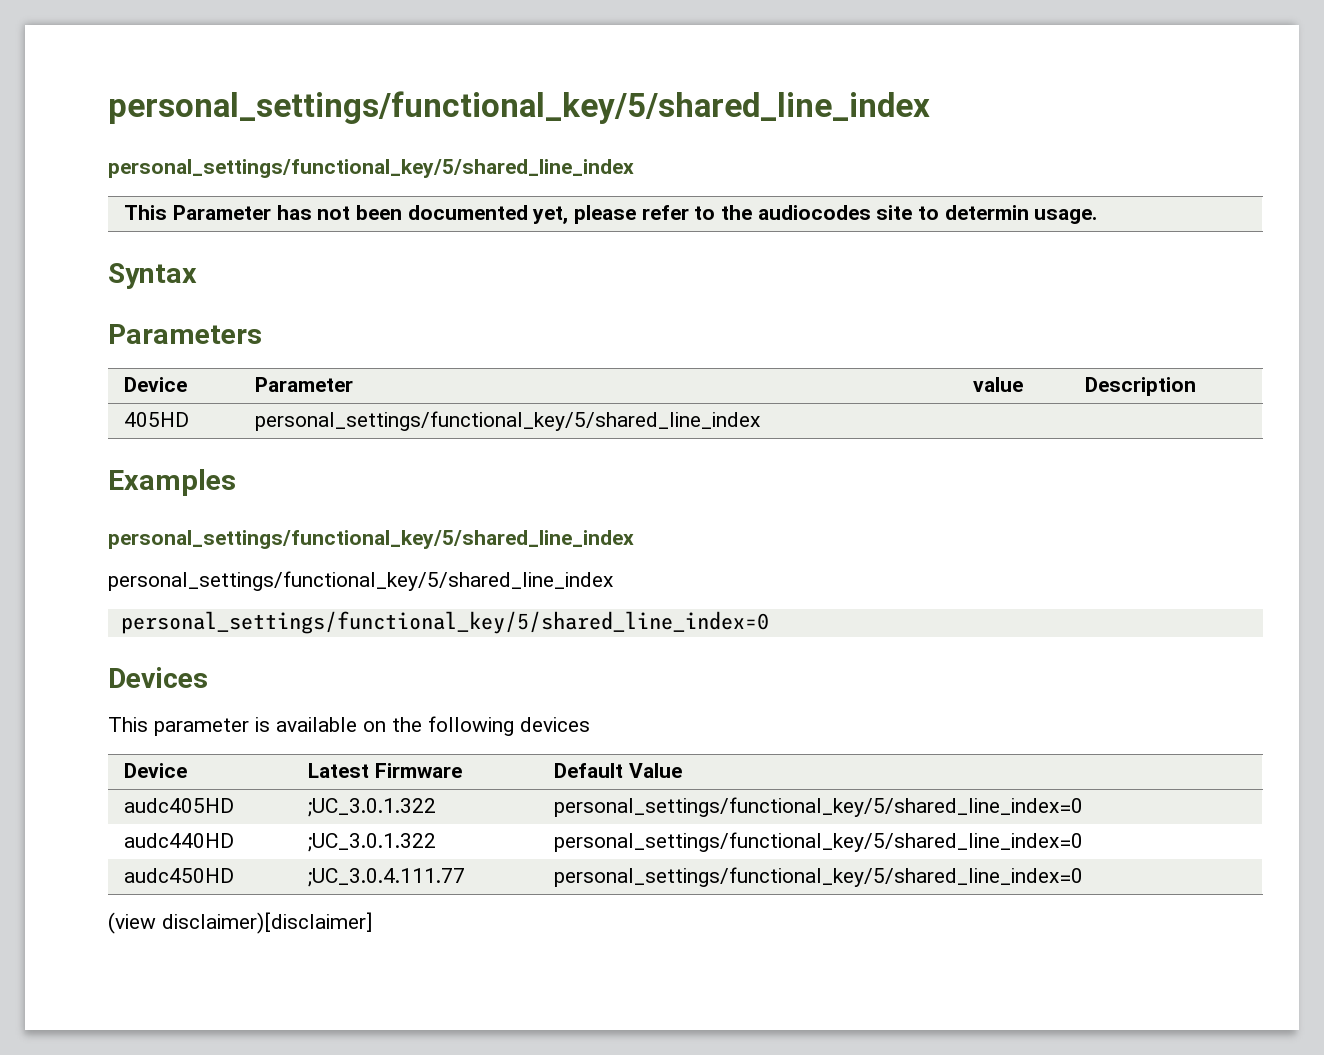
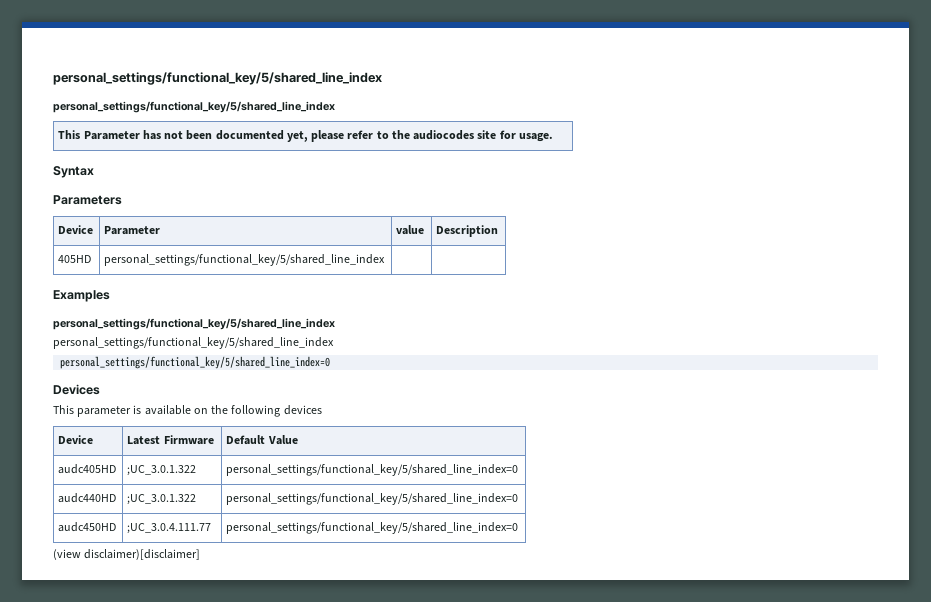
- This Parameter has not been documented yet, please refer to the audiocodes site to determin usage.
+ This Parameter has not been documented yet, please refer to the audiocodes site for usage.

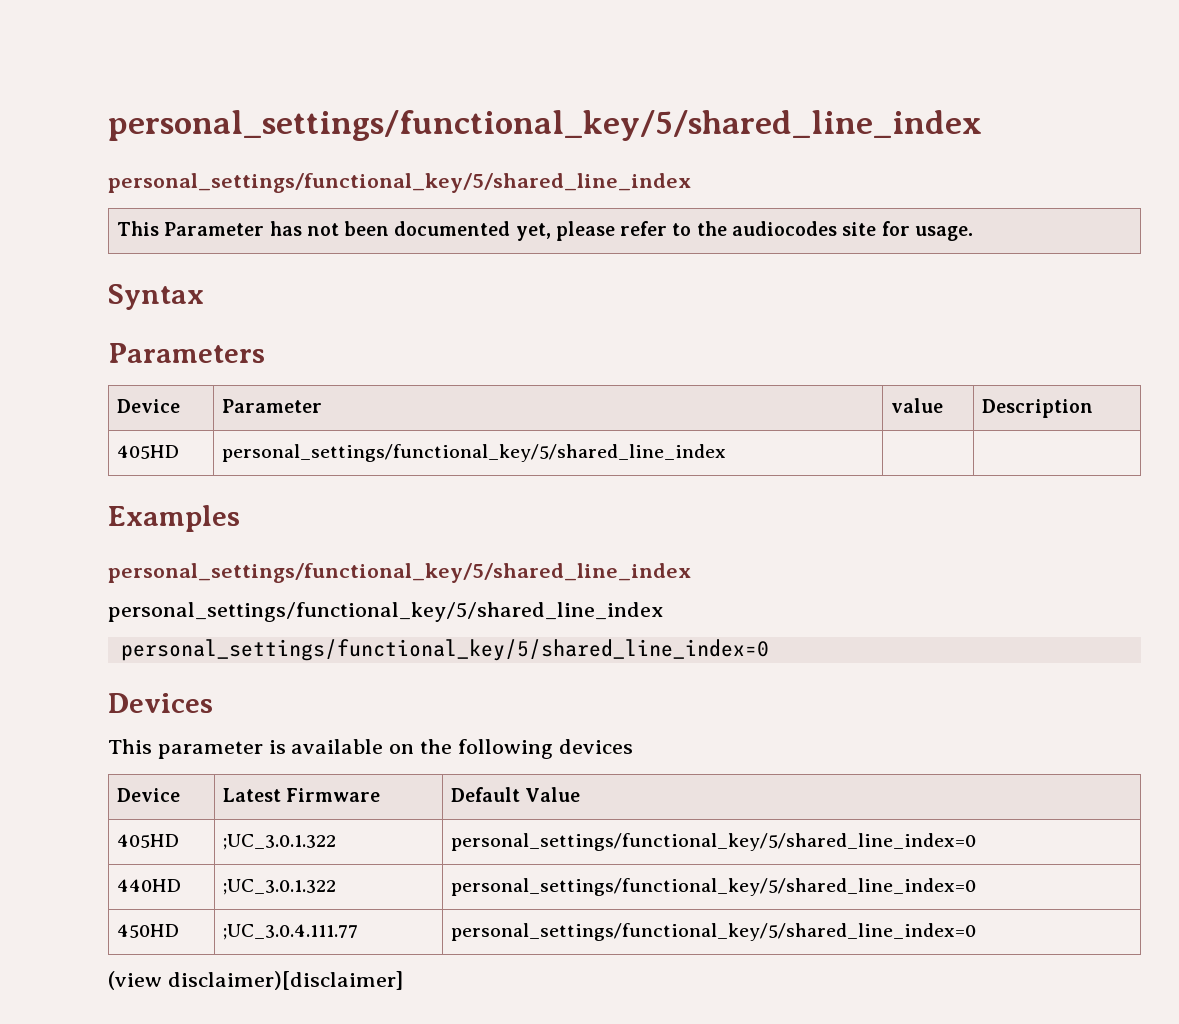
- audc405HD | ;UC_3.0.1.322 | personal_settings/functional_key/5/shared_line_index=0
- audc440HD | ;UC_3.0.1.322 | personal_settings/functional_key/5/shared_line_index=0
- audc450HD | ;UC_3.0.4.111.77 | personal_settings/functional_key/5/shared_line_index=0
+ 405HD | ;UC_3.0.1.322 | personal_settings/functional_key/5/shared_line_index=0
+ 440HD | ;UC_3.0.1.322 | personal_settings/functional_key/5/shared_line_index=0
+ 450HD | ;UC_3.0.4.111.77 | personal_settings/functional_key/5/shared_line_index=0

